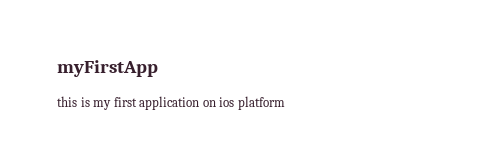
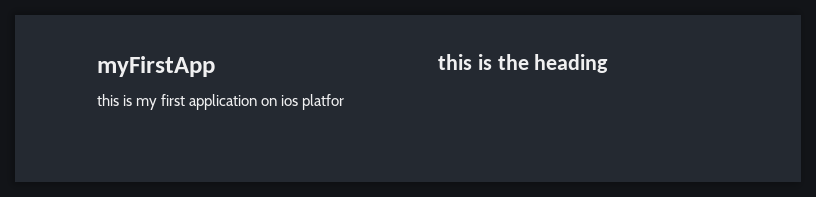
- this is my first application on ios platform
+ this is my first application on ios platfor
+ this is the heading

